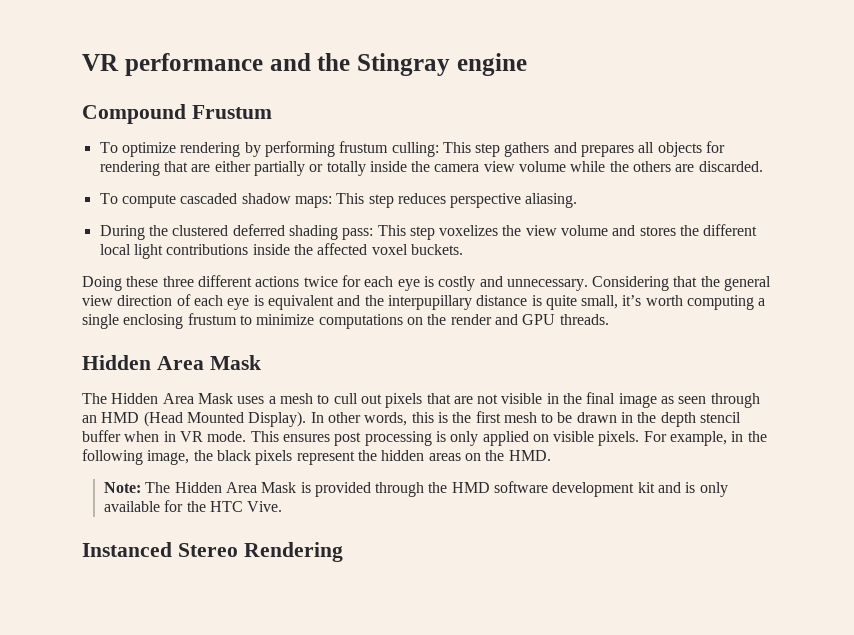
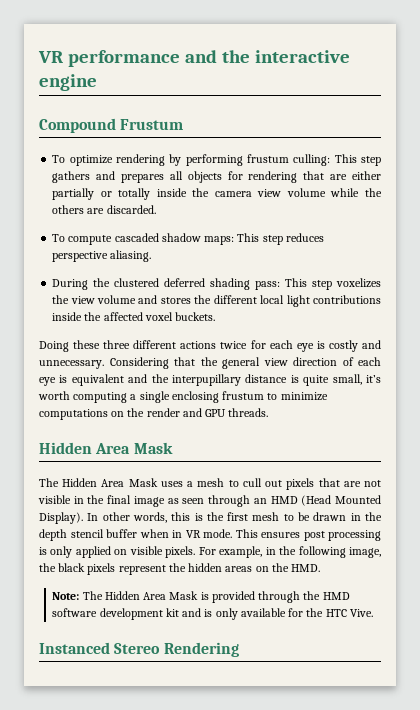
- VR performance and the Stingray engine
+ VR performance and the interactive engine

